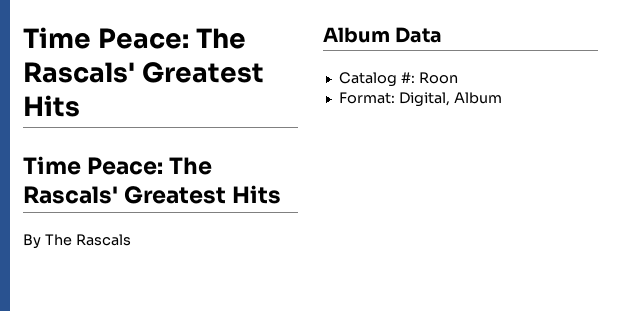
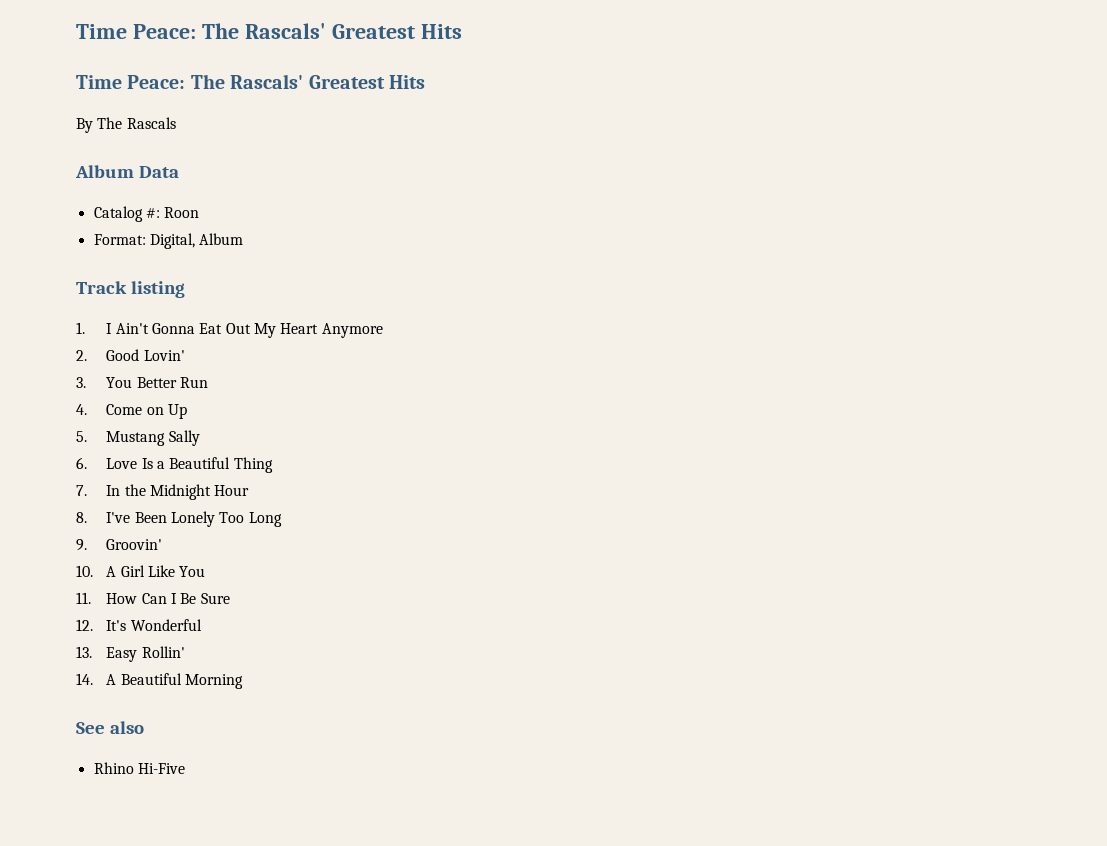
+ Track listing
+ 1. I Ain't Gonna Eat Out My Heart Anymore
+ 2. Good Lovin'
+ 3. You Better Run
+ 4. Come on Up
+ 5. Mustang Sally
+ 6. Love Is a Beautiful Thing
+ 7. In the Midnight Hour
+ 8. I've Been Lonely Too Long
+ 9. Groovin'
+ 10. A Girl Like You
+ 11. How Can I Be Sure
+ 12. It's Wonderful
+ 13. Easy Rollin'
+ 14. A Beautiful Morning
+ See also
+ Rhino Hi-Five

